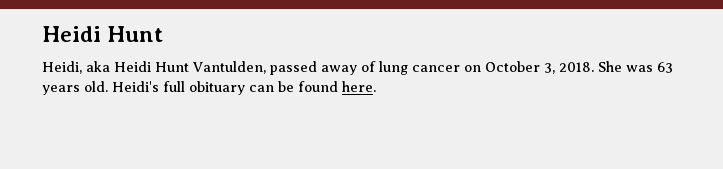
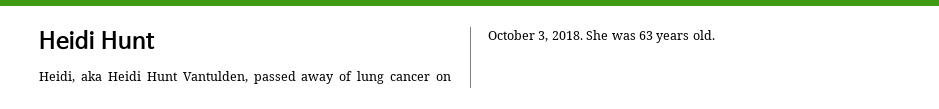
- Heidi's full obituary can be found here.

